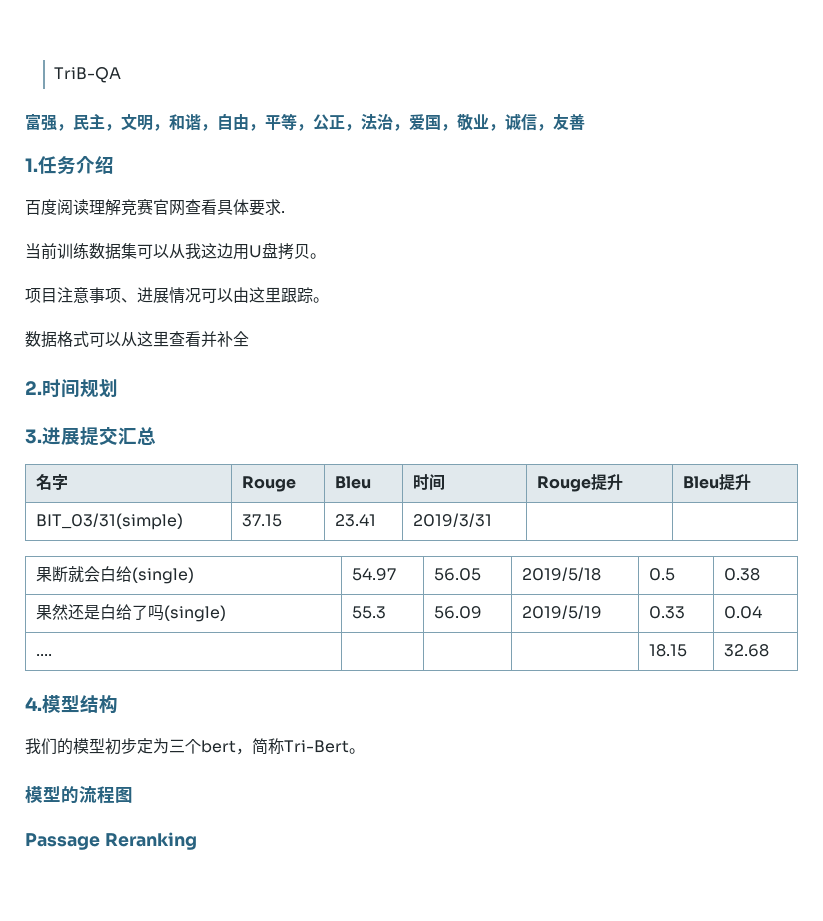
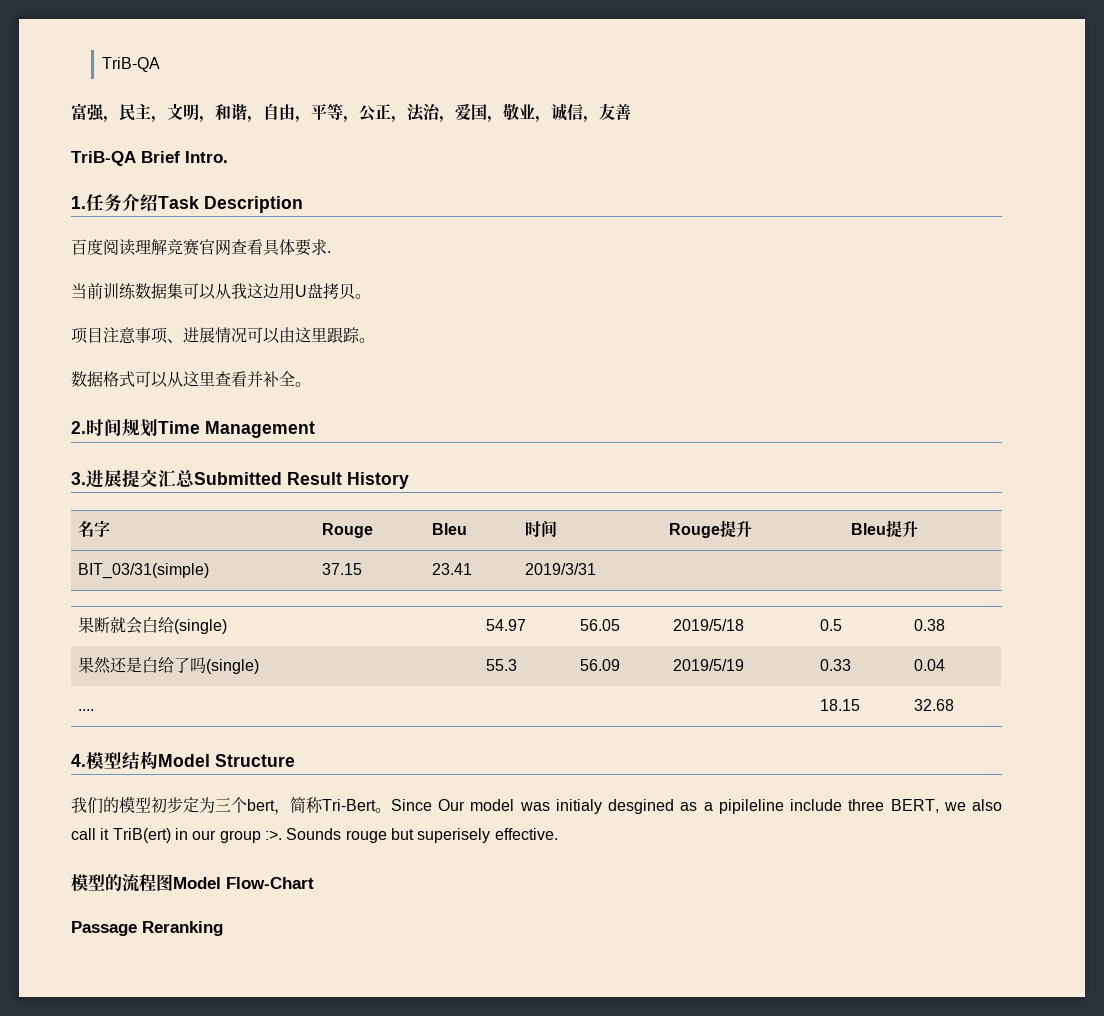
+ TriB-QA Brief Intro.
- 1.任务介绍
+ 1.任务介绍Task Description
- 数据格式可以从这里查看并补全
+ 数据格式可以从这里查看并补全。
- 2.时间规划
+ 2.时间规划Time Management
- 3.进展提交汇总
+ 3.进展提交汇总Submitted Result History
- 4.模型结构
+ 4.模型结构Model Structure
+ Since Our model was initialy desgined as a pipileline include three BERT, we also call it TriB(ert) in our group :>. Sounds rouge but superisely effective.
- 模型的流程图
+ 模型的流程图Model Flow-Chart

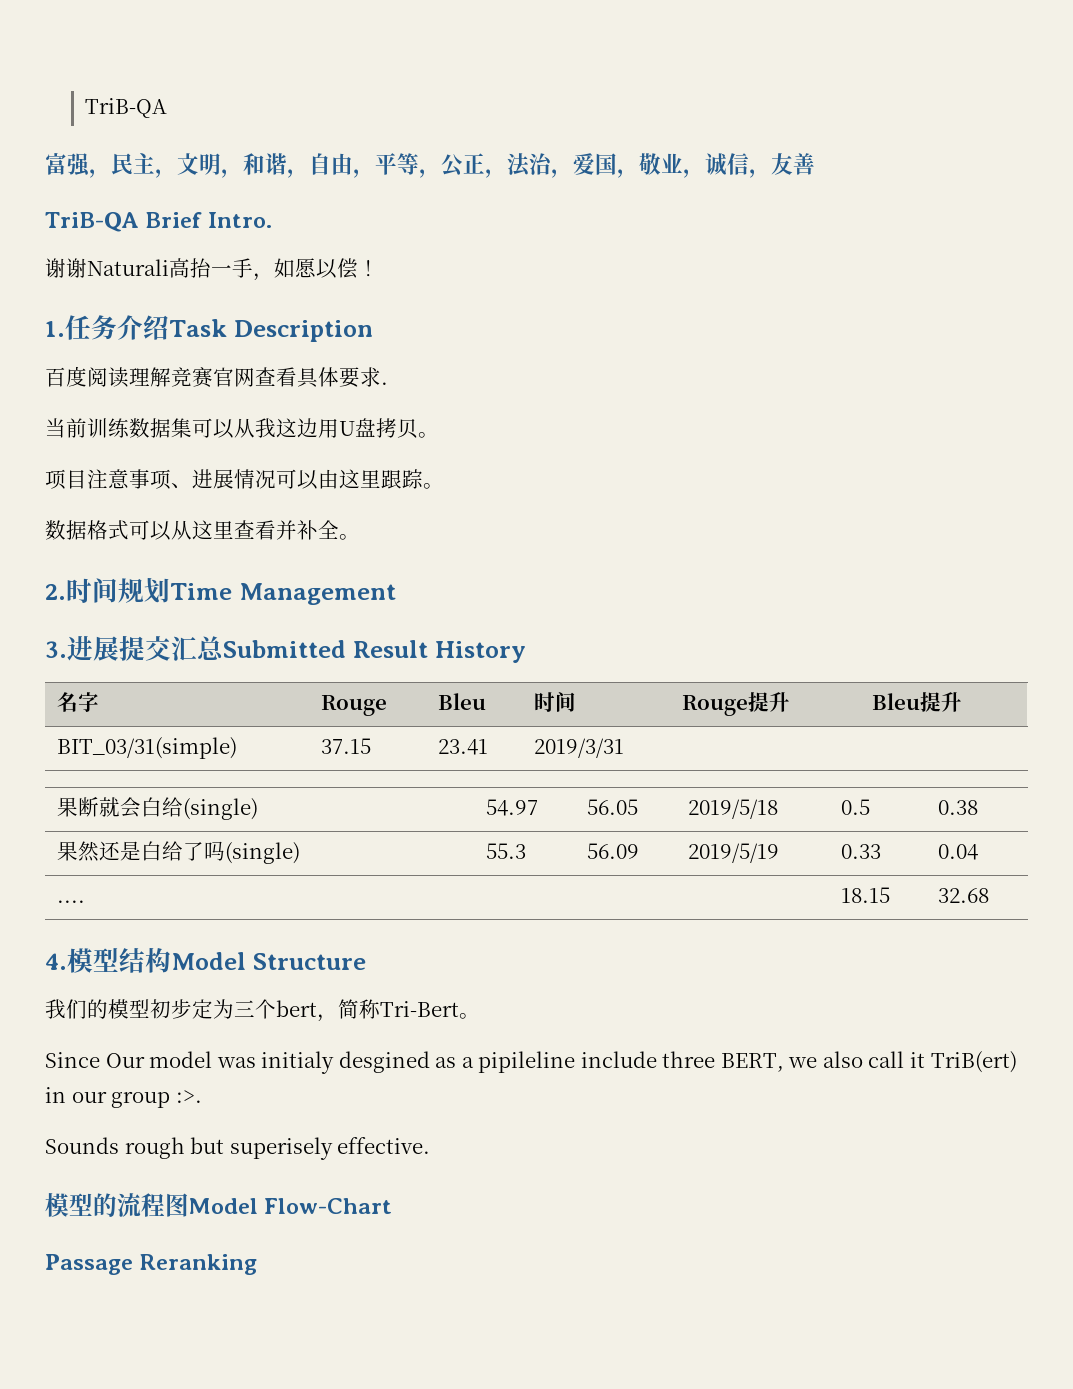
+ 谢谢Naturali高抬一手，如愿以偿！
- 我们的模型初步定为三个bert，简称Tri-Bert。Since Our model was initialy desgined as a pipileline include three BERT, we also call it TriB(ert) in our group :>. Sounds rouge but superisely effective.
+ 我们的模型初步定为三个bert，简称Tri-Bert。
+ Since Our model was initialy desgined as a pipileline include three BERT, we also call it TriB(ert) in our group :>.
+ Sounds rough but superisely effective.

